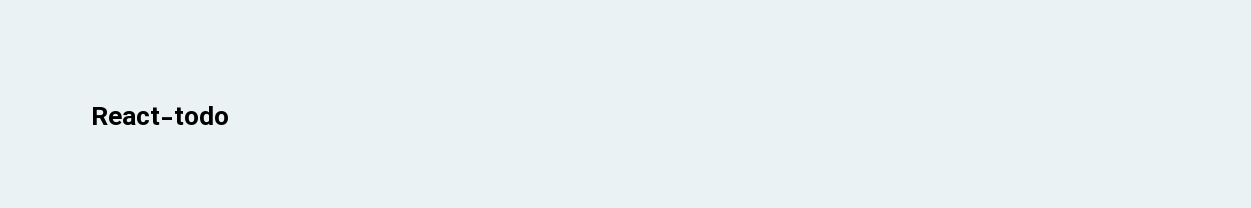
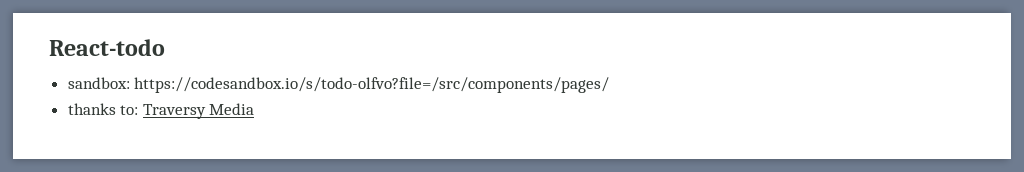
+ sandbox: https://codesandbox.io/s/todo-olfvo?file=/src/components/pages/
+ thanks to: Traversy Media

